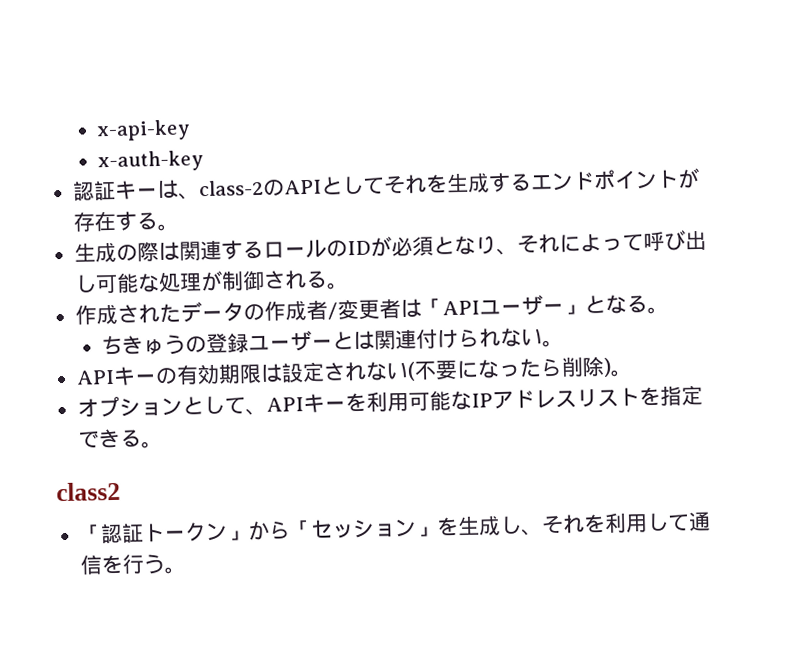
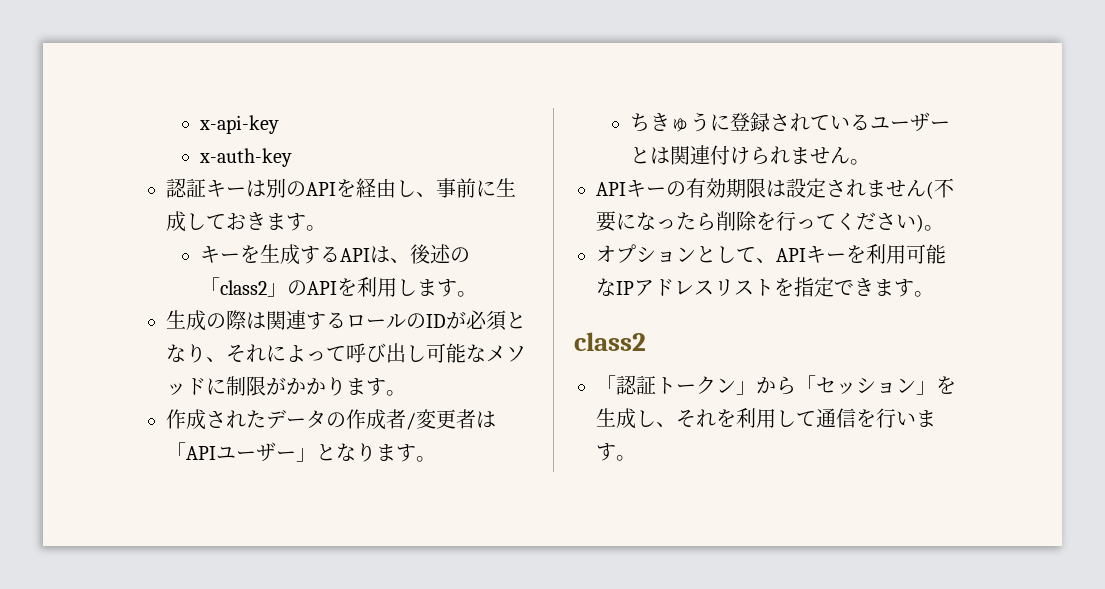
- 認証キーは、class-2のAPIとしてそれを生成するエンドポイントが存在する。
+ 認証キーは別のAPIを経由し、事前に生成しておきます。
+ キーを生成するAPIは、後述の「class2」のAPIを利用します。
- 生成の際は関連するロールのIDが必須となり、それによって呼び出し可能な処理が制御される。
+ 生成の際は関連するロールのIDが必須となり、それによって呼び出し可能なメソッドに制限がかかります。
- 作成されたデータの作成者/変更者は「APIユーザー」となる。
+ 作成されたデータの作成者/変更者は「APIユーザー」となります。
- ちきゅうの登録ユーザーとは関連付けられない。
+ ちきゅうに登録されているユーザーとは関連付けられません。
- APIキーの有効期限は設定されない(不要になったら削除)。
+ APIキーの有効期限は設定されません(不要になったら削除を行ってください)。
- オプションとして、APIキーを利用可能なIPアドレスリストを指定できる。
+ オプションとして、APIキーを利用可能なIPアドレスリストを指定できます。
- 「認証トークン」から「セッション」を生成し、それを利用して通信を行う。
+ 「認証トークン」から「セッション」を生成し、それを利用して通信を行います。

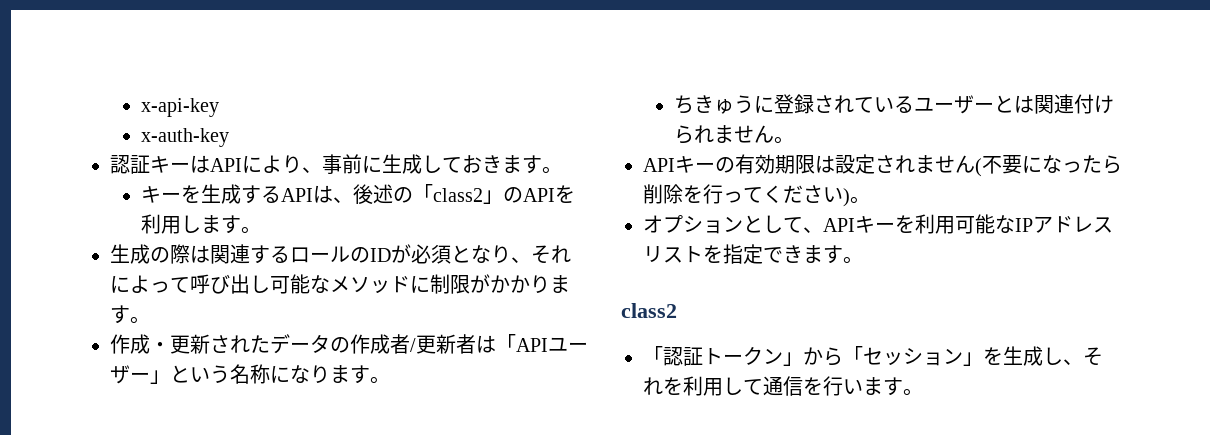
- 認証キーは別のAPIを経由し、事前に生成しておきます。
+ 認証キーはAPIにより、事前に生成しておきます。
- 作成されたデータの作成者/変更者は「APIユーザー」となります。
+ 作成・更新されたデータの作成者/更新者は「APIユーザー」という名称になります。

